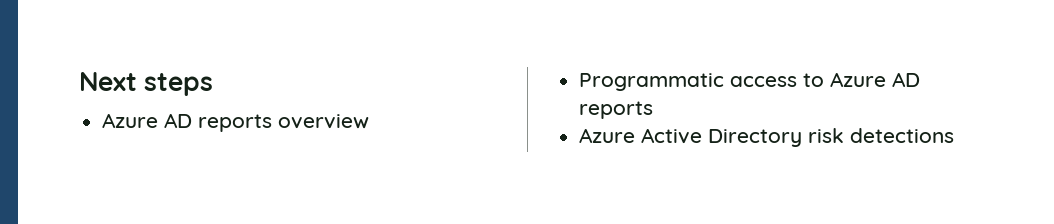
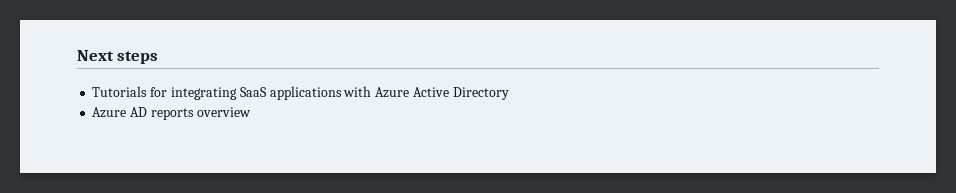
+ Tutorials for integrating SaaS applications with Azure Active Directory
  Azure AD reports overview
- Programmatic access to Azure AD reports
- Azure Active Directory risk detections

